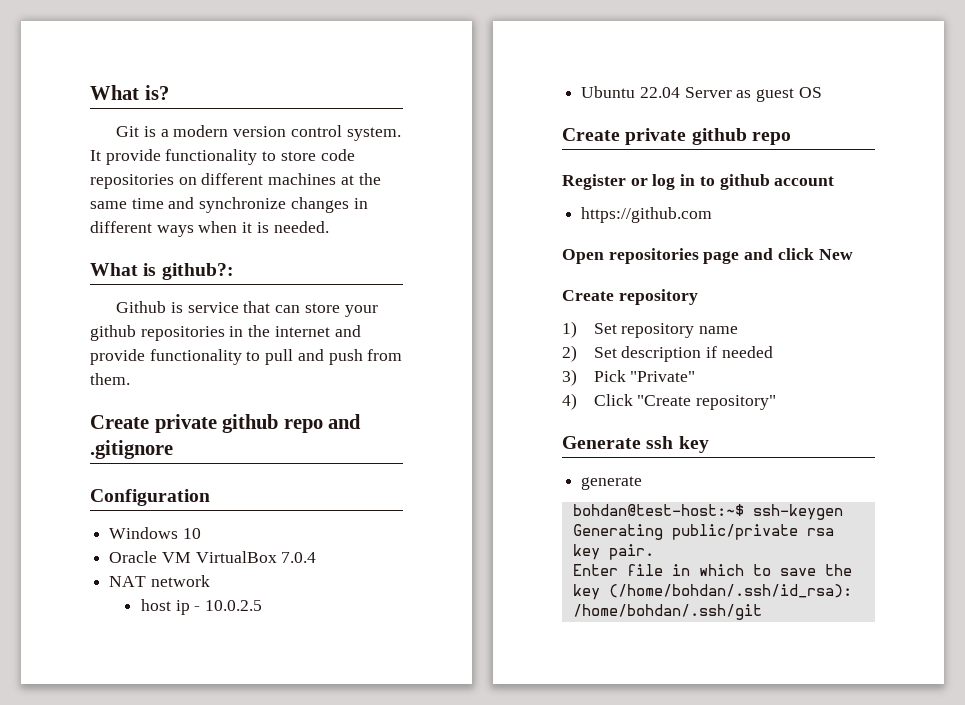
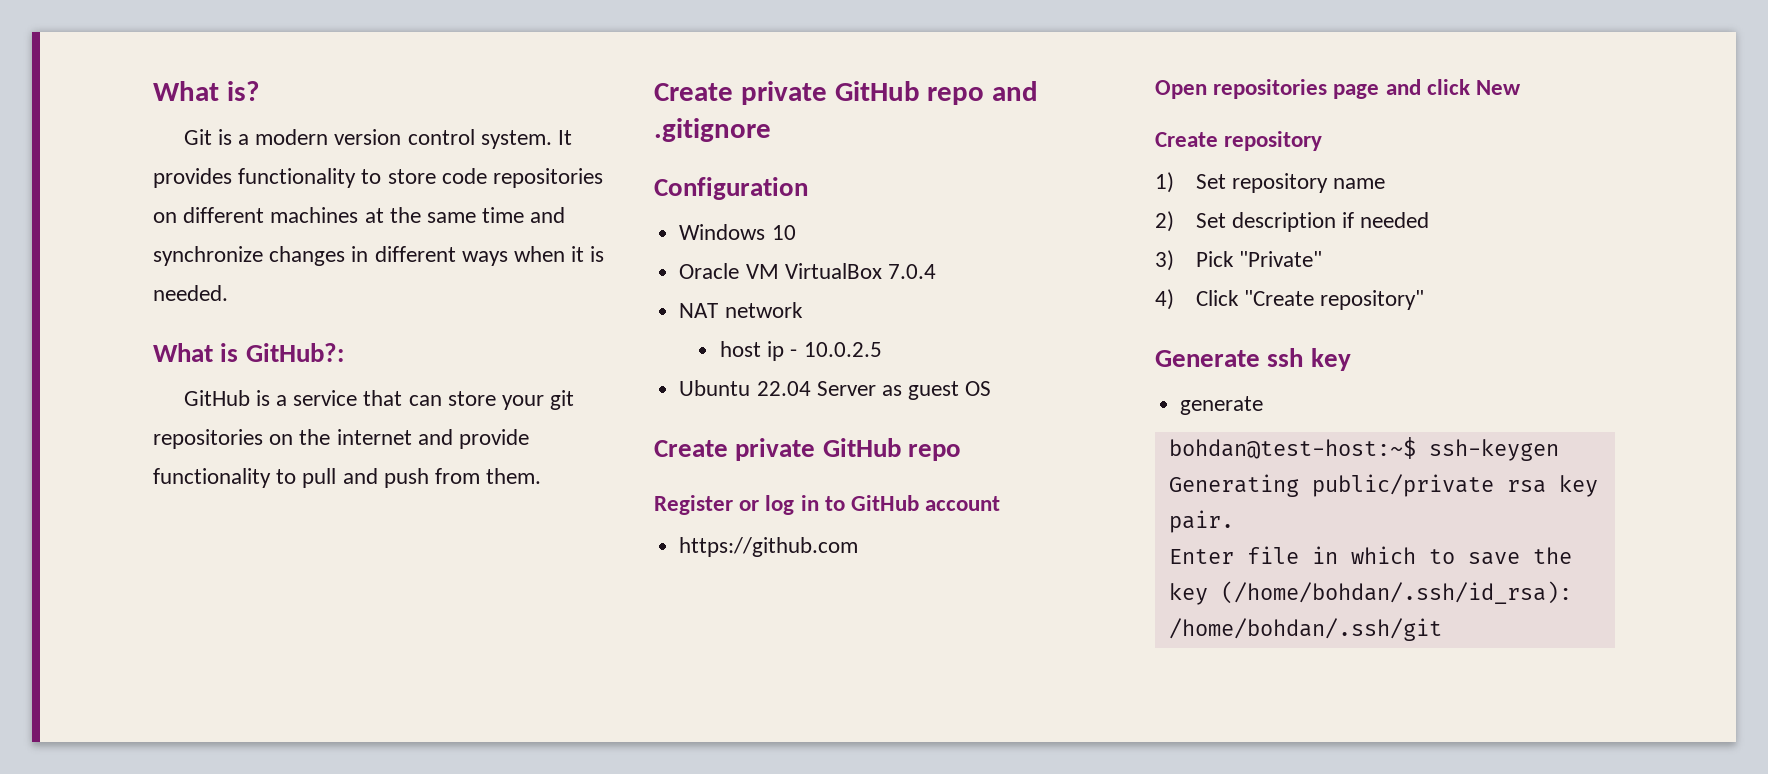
- It provide functionality to store code repositories on different machines at the same time and synchronize changes in different ways when it is needed.
+ It provides functionality to store code repositories on different machines at the same time and synchronize changes in different ways when it is needed.
- What is github?:
- Github is service that can store your github repositories in the internet and provide functionality to pull and push from them.
+ What is GitHub?:
+ GitHub is a service that can store your git repositories on the internet and provide functionality to pull and push from them.
- Create private github repo and .gitignore
+ Create private GitHub repo and .gitignore
  Ubuntu 22.04 Server as guest OS
- Create private github repo
+ Create private GitHub repo
- Register or log in to github account
+ Register or log in to GitHub account

